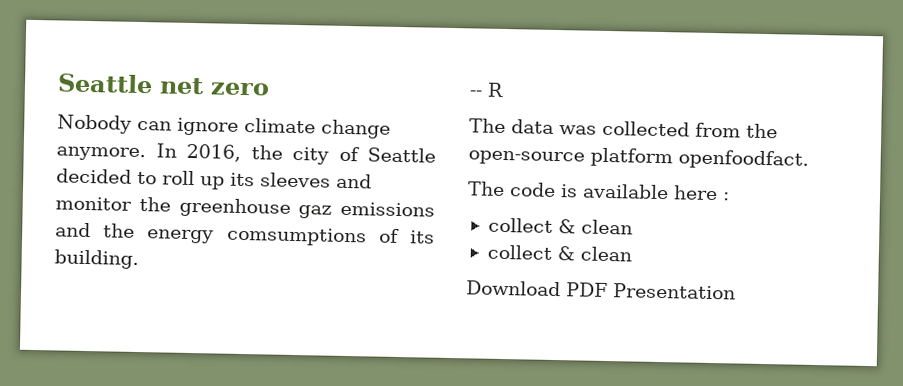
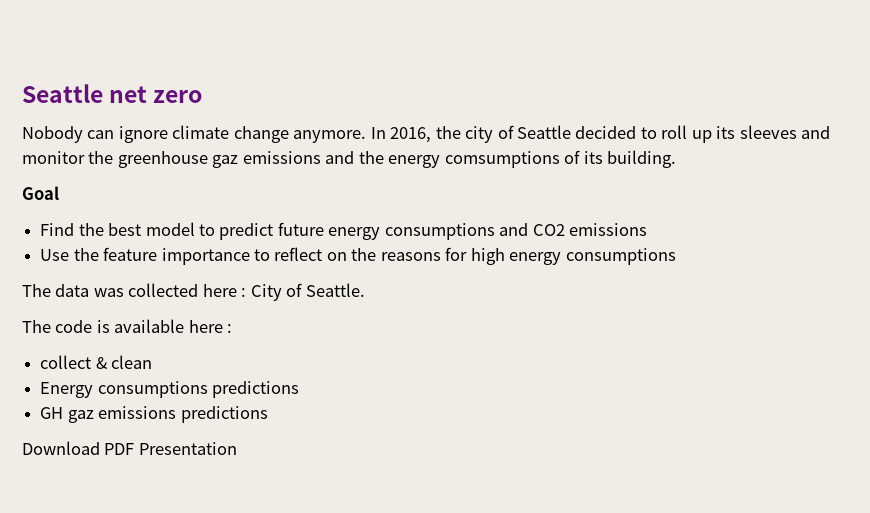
- -- R
+ Goal
+ Find the best model to predict future energy consumptions and CO2 emissions
+ Use the feature importance to reflect on the reasons for high energy consumptions
- The data was collected from the open-source platform openfoodfact.
+ The data was collected here : City of Seattle.
  The code is available here :
  collect & clean
- collect & clean
+ Energy consumptions predictions
+ GH gaz emissions predictions

